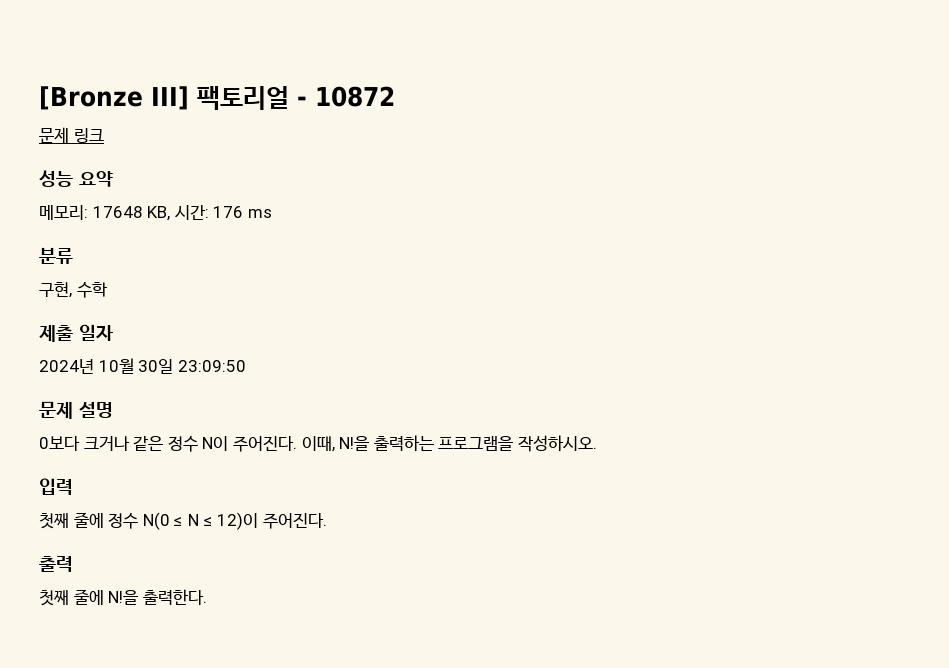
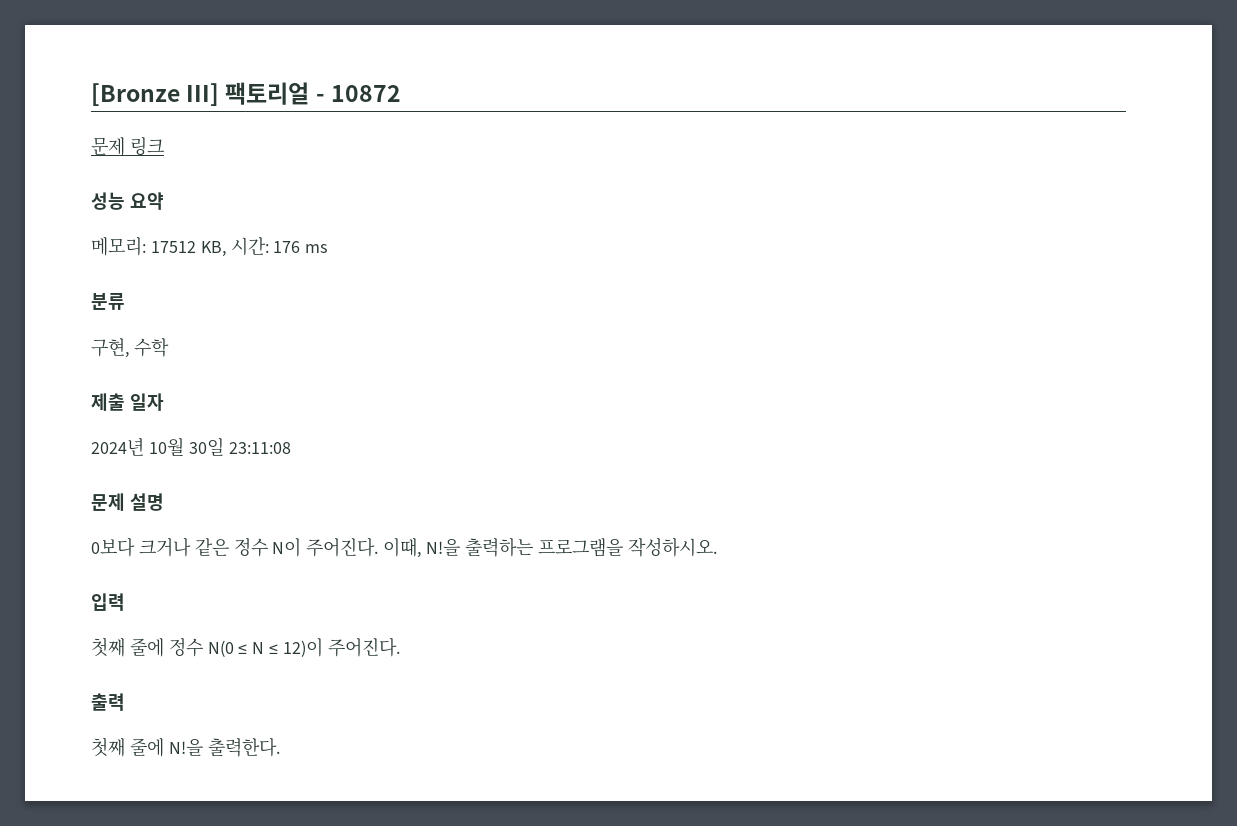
- 메모리: 17648 KB, 시간: 176 ms
+ 메모리: 17512 KB, 시간: 176 ms
- 2024년 10월 30일 23:09:50
+ 2024년 10월 30일 23:11:08

